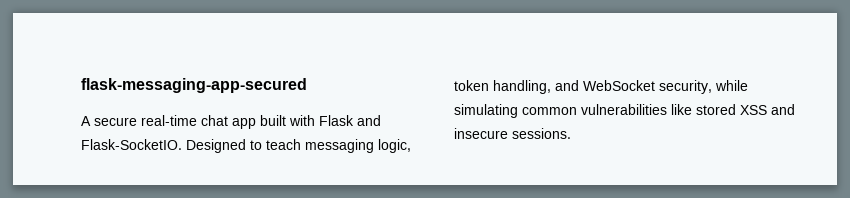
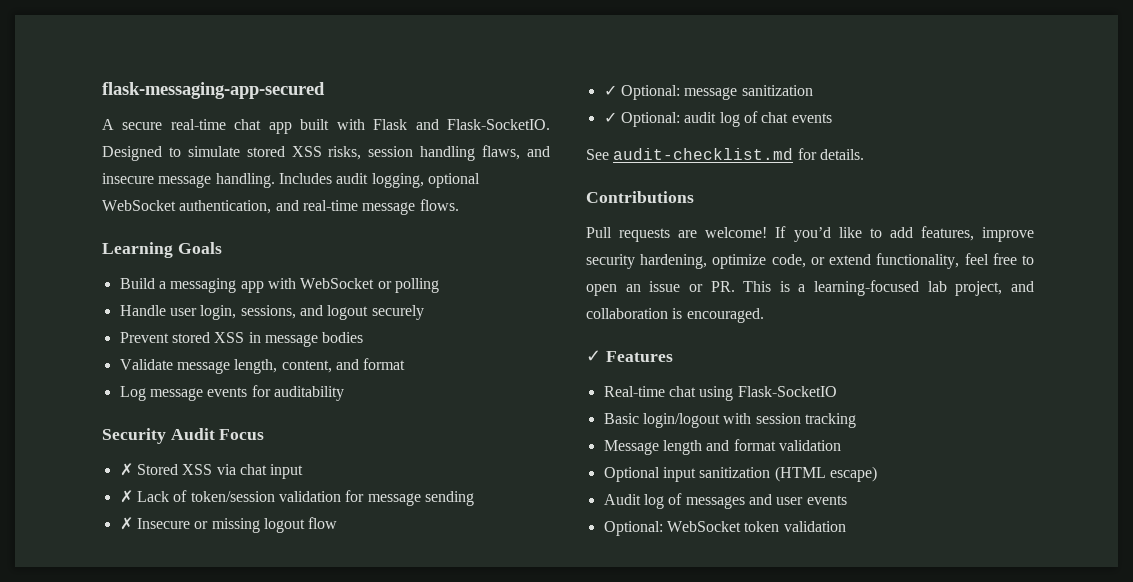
- Designed to teach messaging logic, token handling, and WebSocket security, while simulating common vulnerabilities like stored XSS and insecure sessions.
+ Designed to simulate stored XSS risks, session handling flaws, and insecure message handling. Includes audit logging, optional WebSocket authentication, and real-time message flows.
+ Learning Goals
+ Build a messaging app with WebSocket or polling
+ Handle user login, sessions, and logout securely
+ Prevent stored XSS in message bodies
+ Validate message length, content, and format
+ Log message events for auditability
+ Security Audit Focus
+ ✗ Stored XSS via chat input
+ ✗ Lack of token/session validation for message sending
+ ✗ Insecure or missing logout flow
+ ✓ Optional: message sanitization
+ ✓ Optional: audit log of chat events
+ See audit-checklist.md for details.
+ Contributions
+ Pull requests are welcome! If you’d like to add features, improve security hardening, optimize code, or extend functionality, feel free to open an issue or PR. This is a learning-focused lab project, and collaboration is encouraged.
+ ✓ Features
+ Real-time chat using Flask-SocketIO
+ Basic login/logout with session tracking
+ Message length and format validation
+ Optional input sanitization (HTML escape)
+ Audit log of messages and user events
+ Optional: WebSocket token validation

